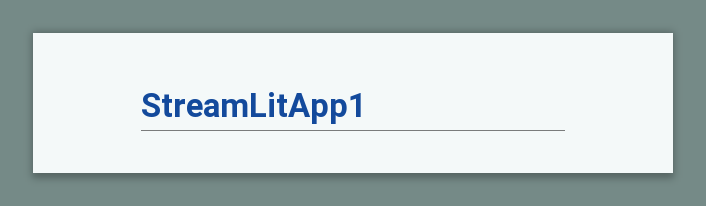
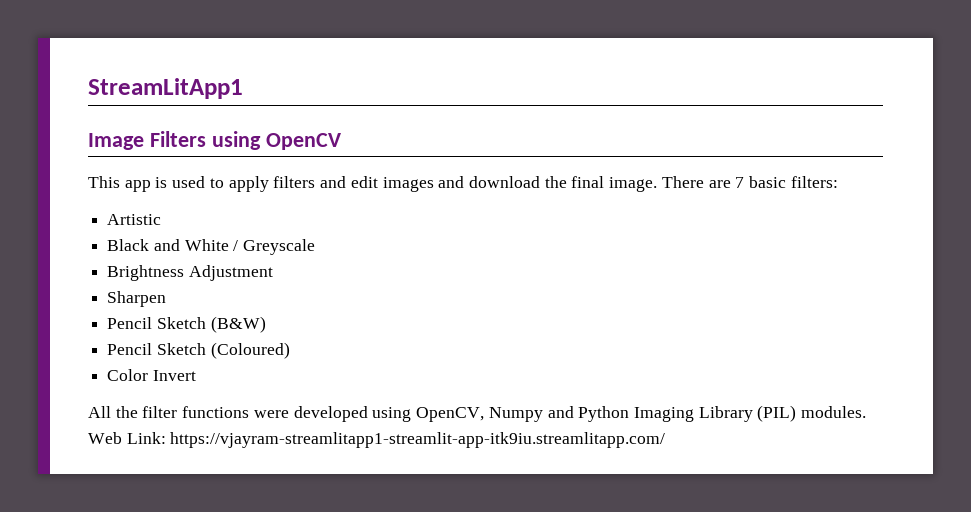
+ Image Filters using OpenCV
+ This app is used to apply filters and edit images and download the final image. There are 7 basic filters:
+ Artistic
+ Black and White / Greyscale
+ Brightness Adjustment
+ Sharpen
+ Pencil Sketch (B&W)
+ Pencil Sketch (Coloured)
+ Color Invert
+ All the filter functions were developed using OpenCV, Numpy and Python Imaging Library (PIL) modules. Web Link: https://vjayram-streamlitapp1-streamlit-app-itk9iu.streamlitapp.com/

